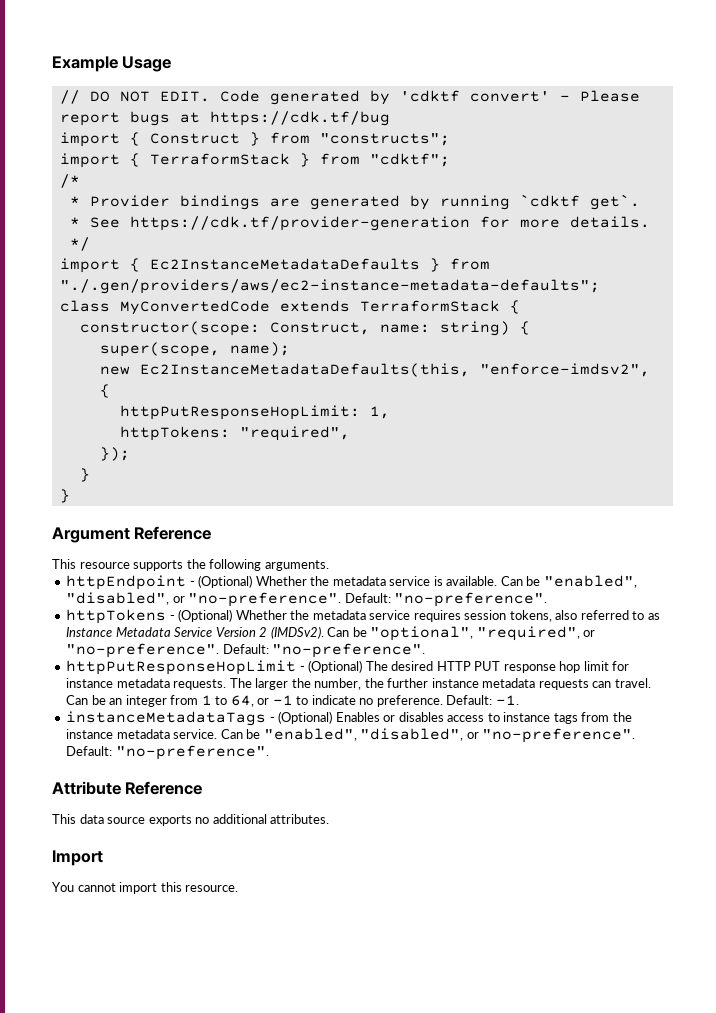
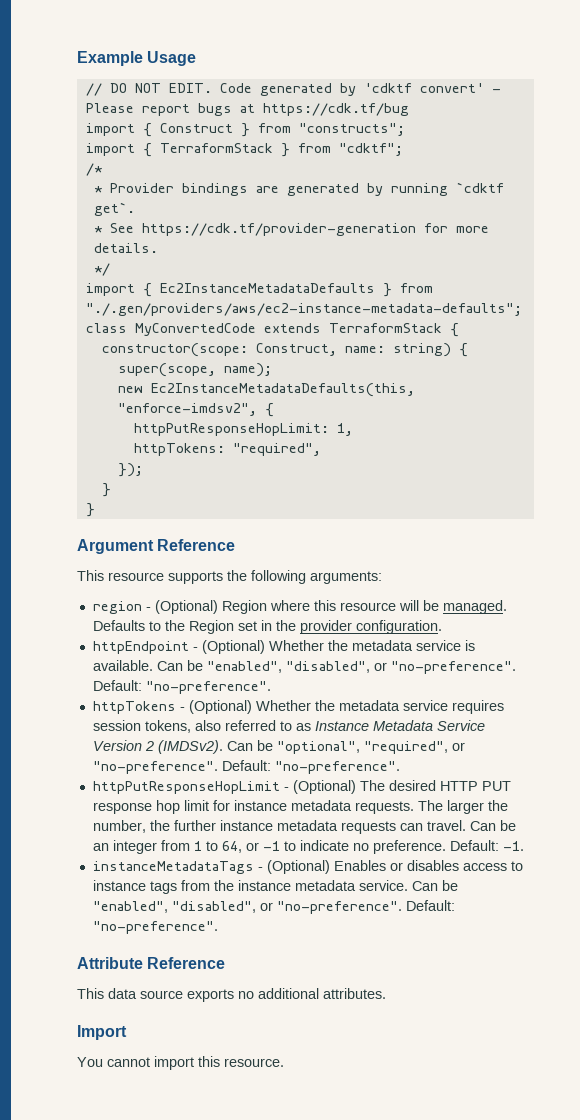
- This resource supports the following arguments.
+ This resource supports the following arguments:
+ region - (Optional) Region where this resource will be managed. Defaults to the Region set in the provider configuration.

